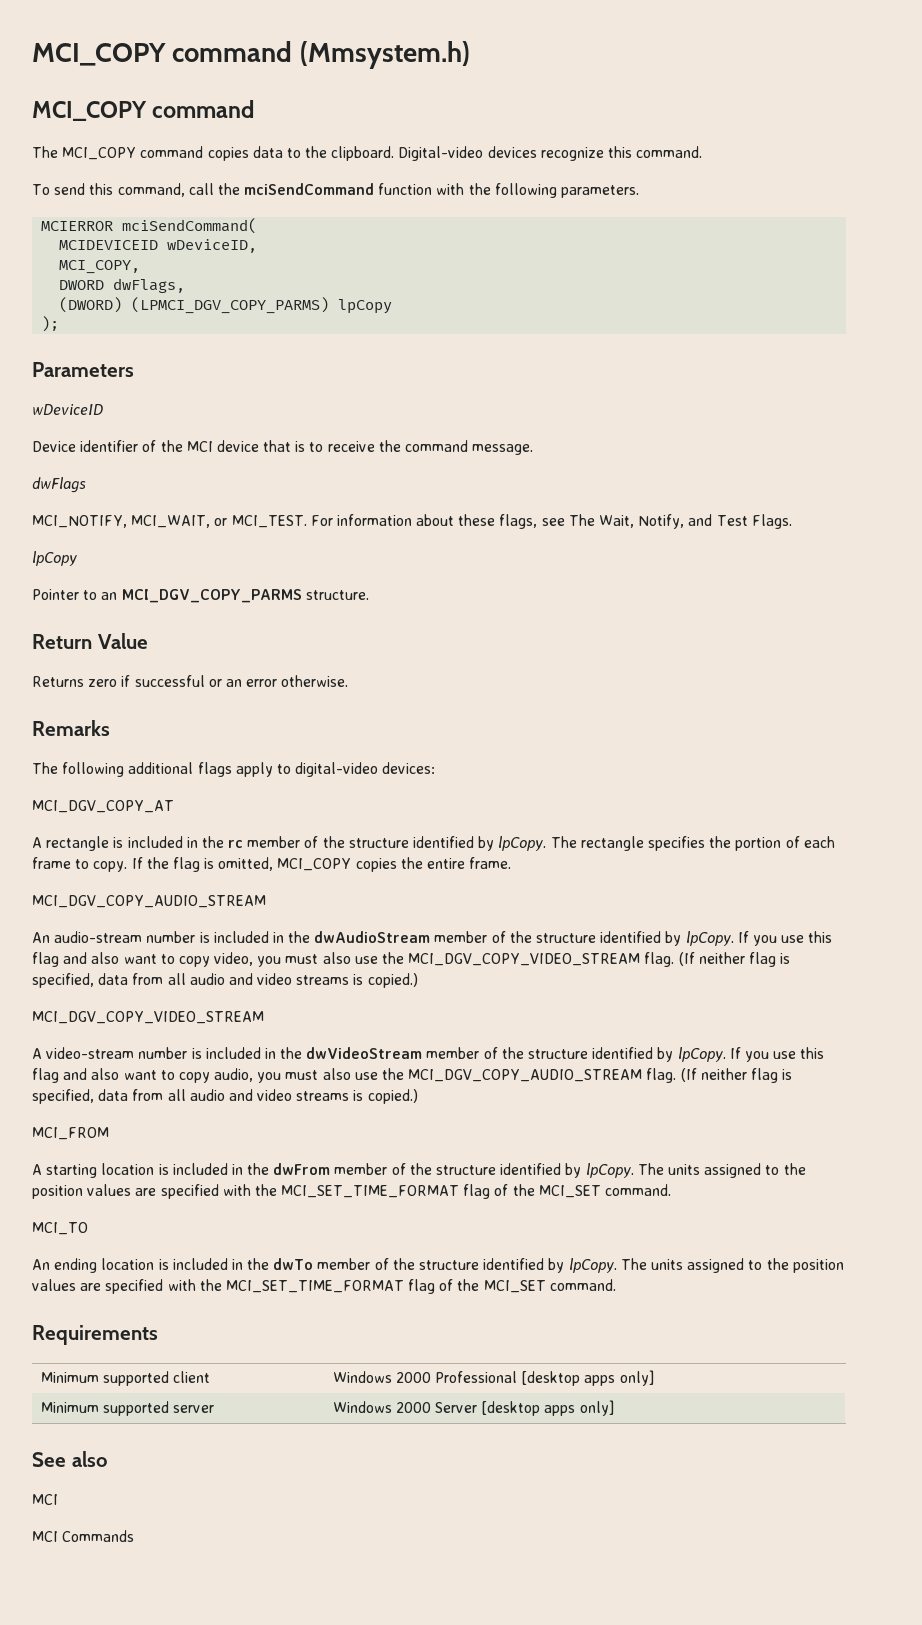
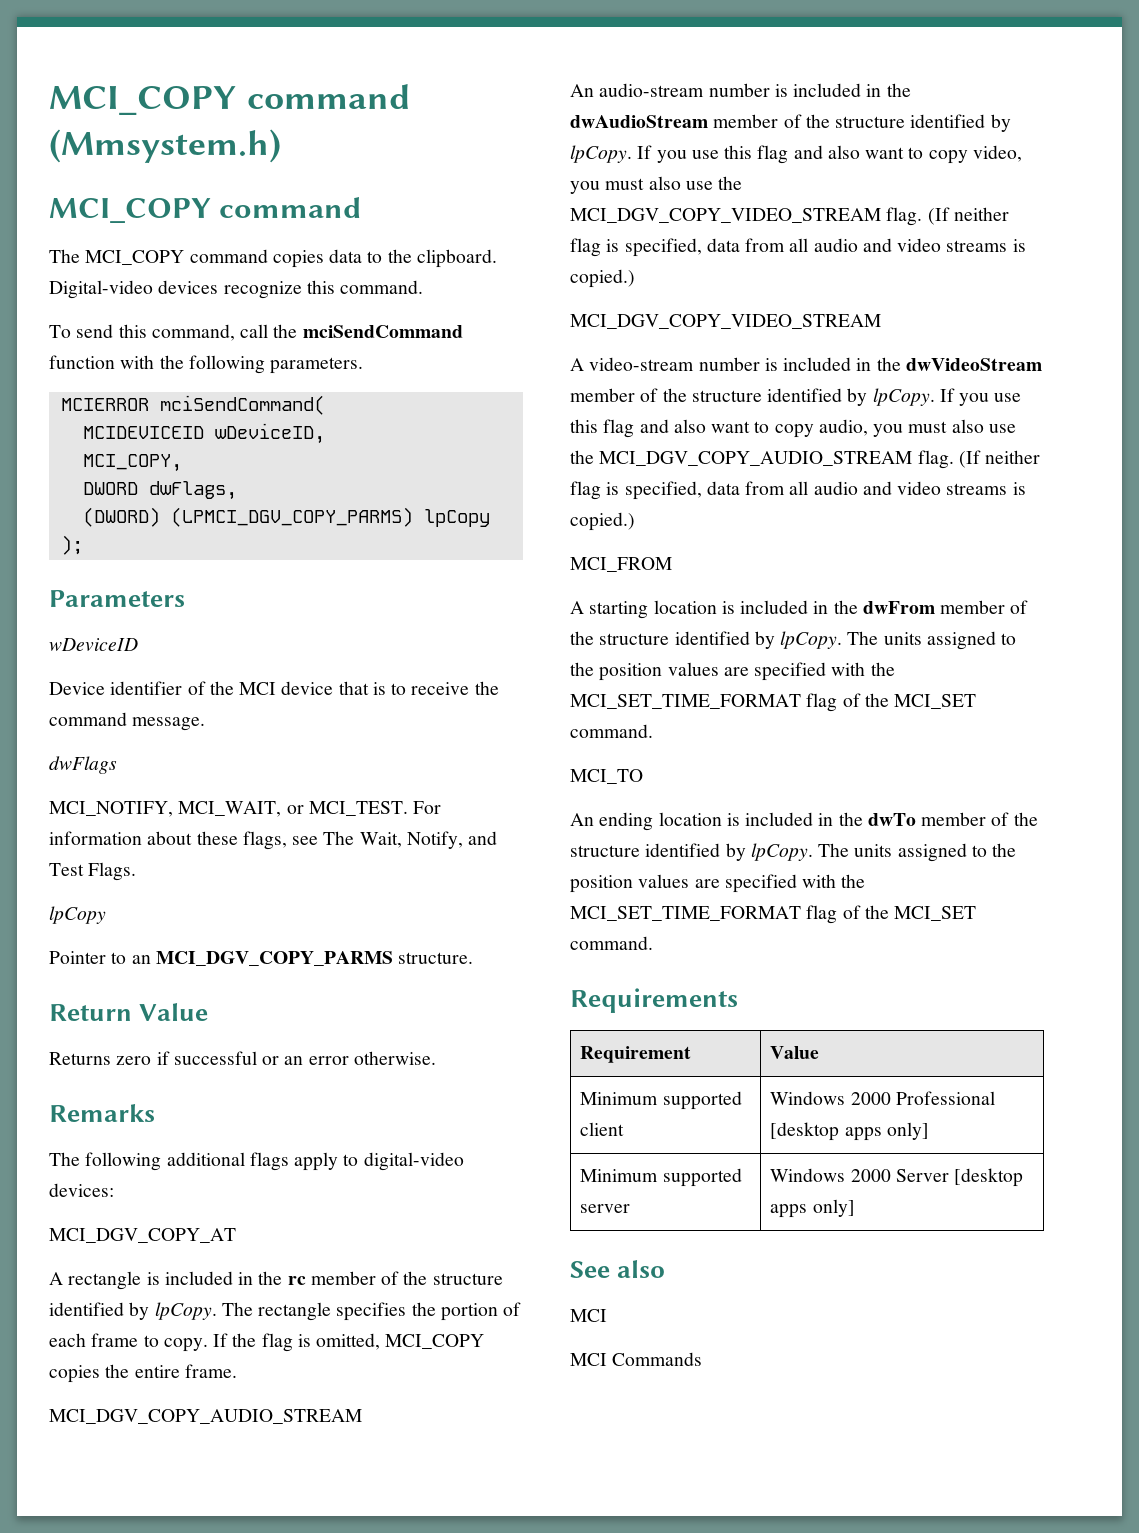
+ Requirement | Value

